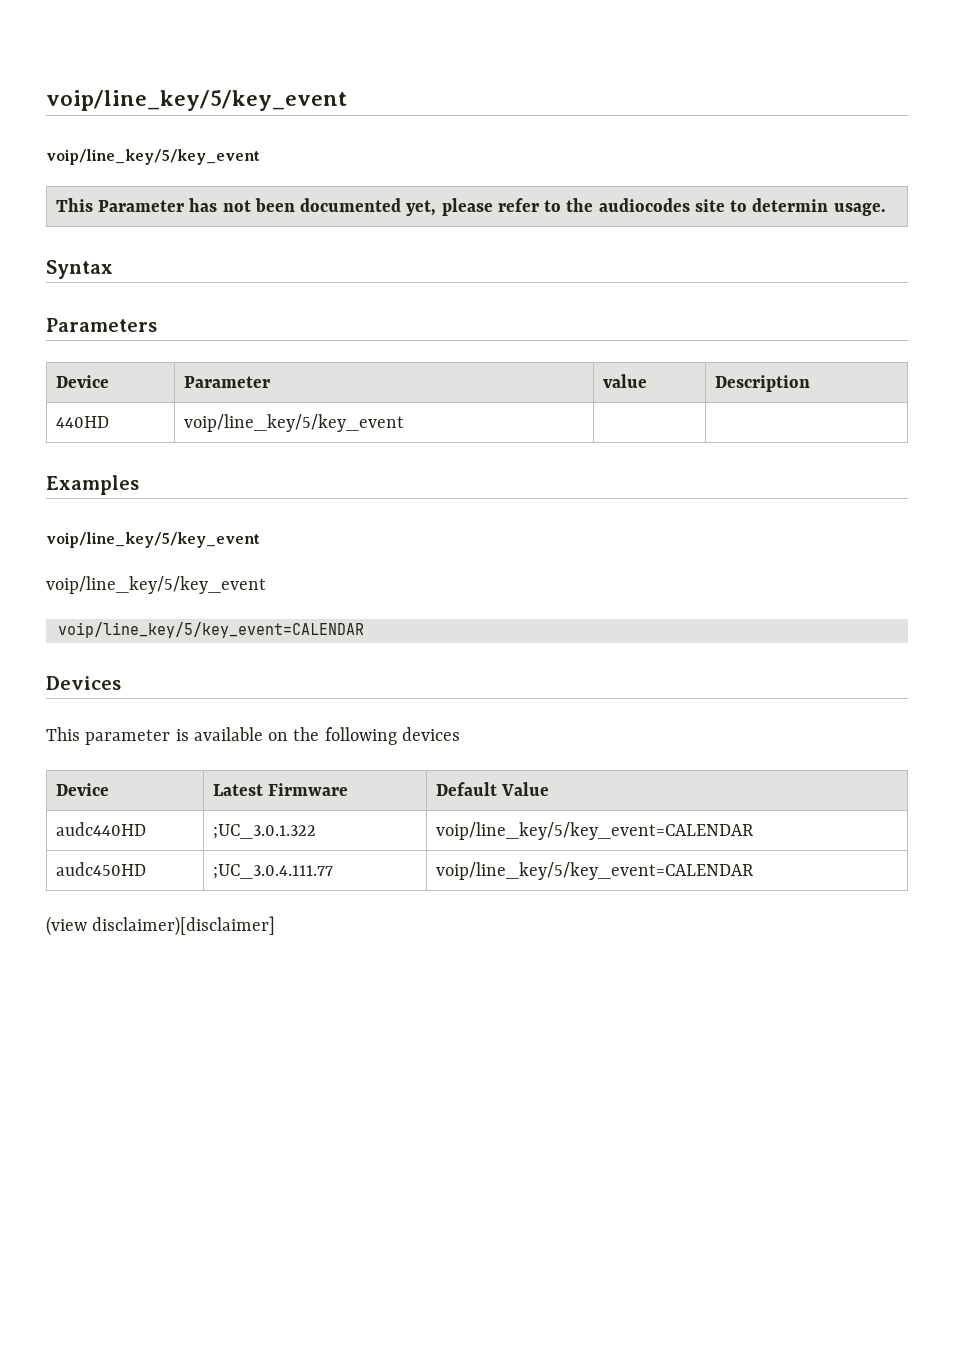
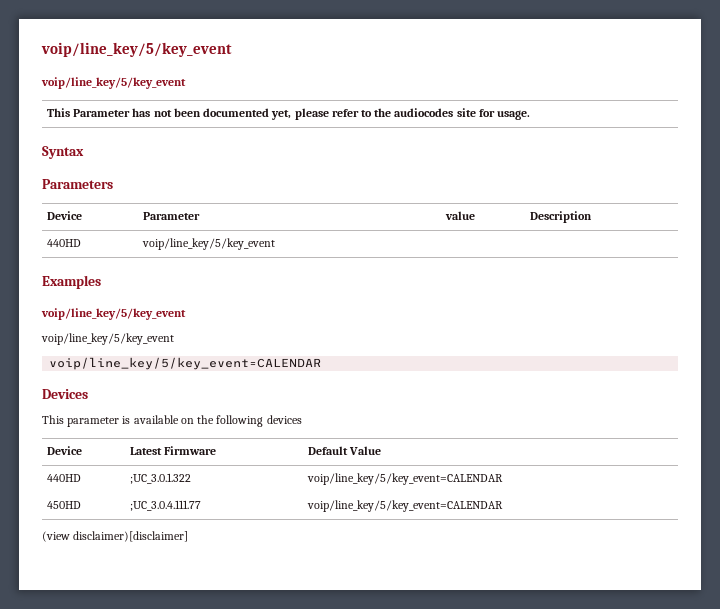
- This Parameter has not been documented yet, please refer to the audiocodes site to determin usage.
+ This Parameter has not been documented yet, please refer to the audiocodes site for usage.
- audc440HD | ;UC_3.0.1.322 | voip/line_key/5/key_event=CALENDAR
+ 440HD | ;UC_3.0.1.322 | voip/line_key/5/key_event=CALENDAR
- audc450HD | ;UC_3.0.4.111.77 | voip/line_key/5/key_event=CALENDAR
+ 450HD | ;UC_3.0.4.111.77 | voip/line_key/5/key_event=CALENDAR

